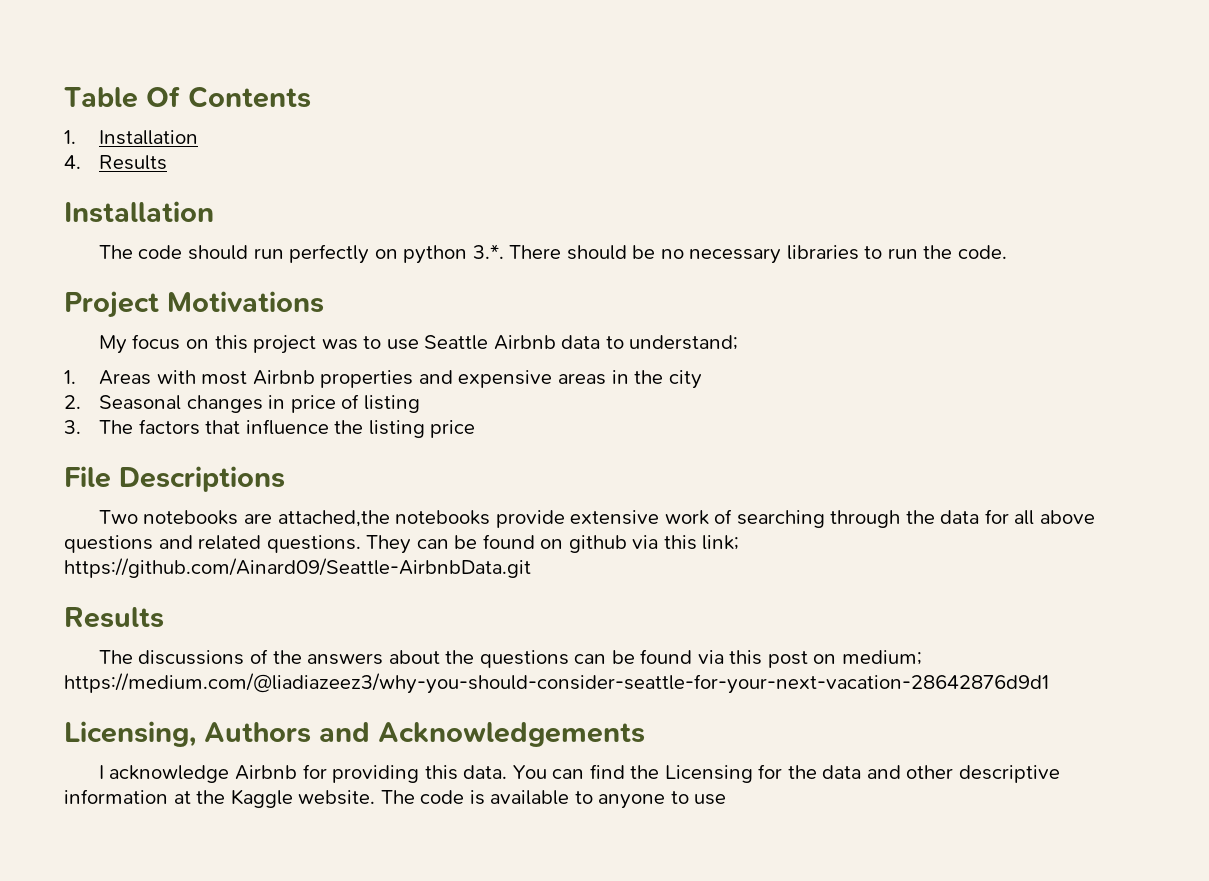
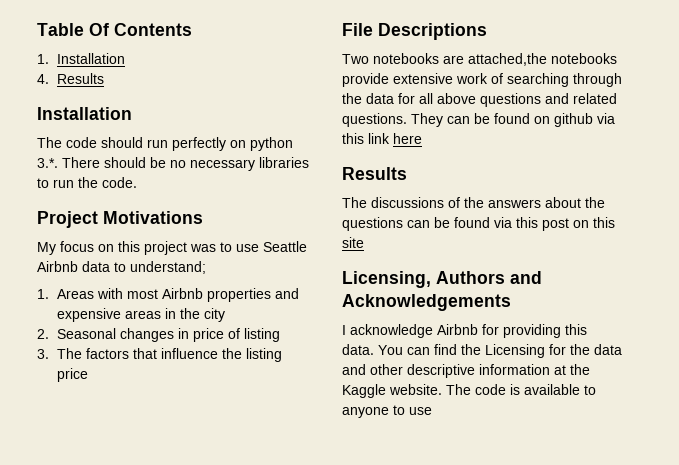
- They can be found on github via this link; https://github.com/Ainard09/Seattle-AirbnbData.git
+ They can be found on github via this link here
- The discussions of the answers about the questions can be found via this post on medium; https://medium.com/@liadiazeez3/why-you-should-consider-seattle-for-your-next-vacation-28642876d9d1
+ The discussions of the answers about the questions can be found via this post on this site

